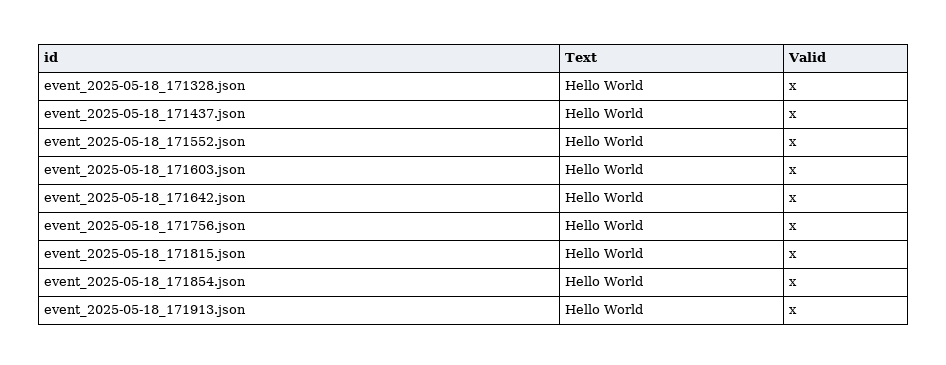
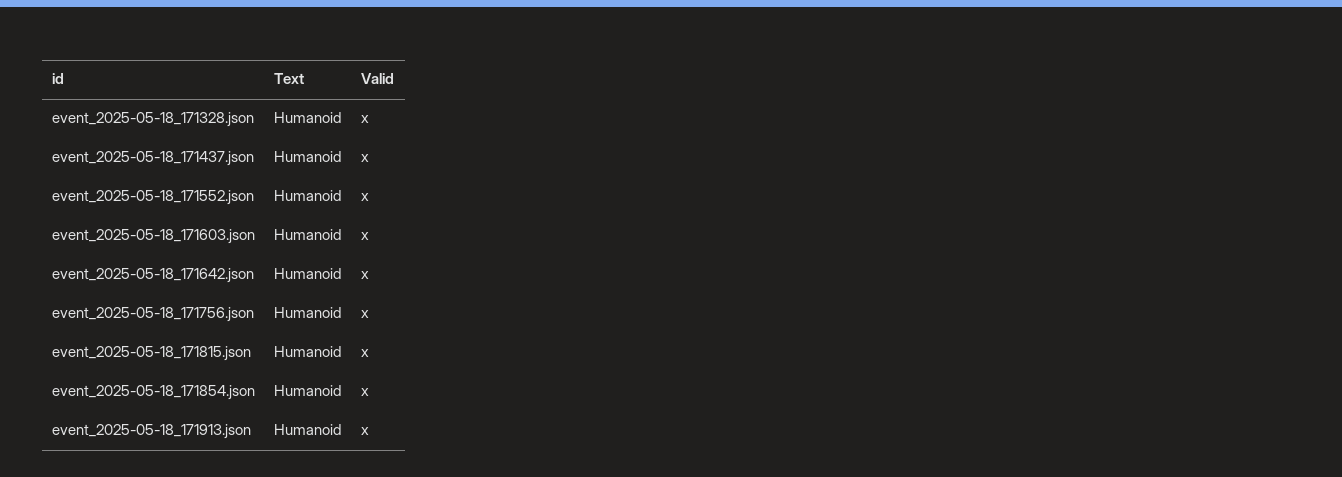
- event_2025-05-18_171328.json | Hello World | x
+ event_2025-05-18_171328.json | Humanoid | x
- event_2025-05-18_171437.json | Hello World | x
+ event_2025-05-18_171437.json | Humanoid | x
- event_2025-05-18_171552.json | Hello World | x
+ event_2025-05-18_171552.json | Humanoid | x
- event_2025-05-18_171603.json | Hello World | x
+ event_2025-05-18_171603.json | Humanoid | x
- event_2025-05-18_171642.json | Hello World | x
+ event_2025-05-18_171642.json | Humanoid | x
- event_2025-05-18_171756.json | Hello World | x
+ event_2025-05-18_171756.json | Humanoid | x
- event_2025-05-18_171815.json | Hello World | x
+ event_2025-05-18_171815.json | Humanoid | x
- event_2025-05-18_171854.json | Hello World | x
+ event_2025-05-18_171854.json | Humanoid | x
- event_2025-05-18_171913.json | Hello World | x
+ event_2025-05-18_171913.json | Humanoid | x

